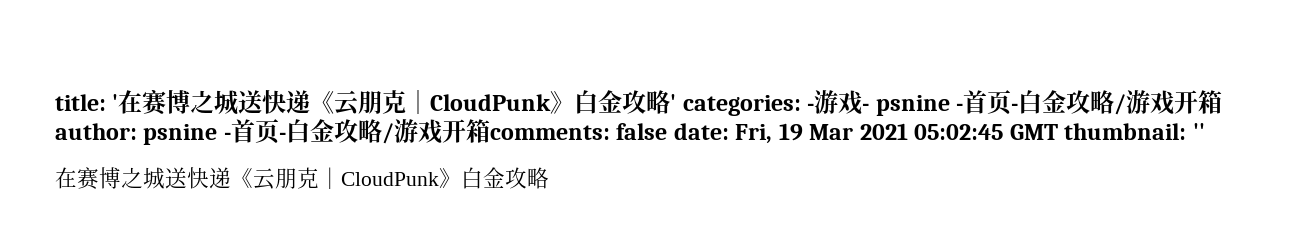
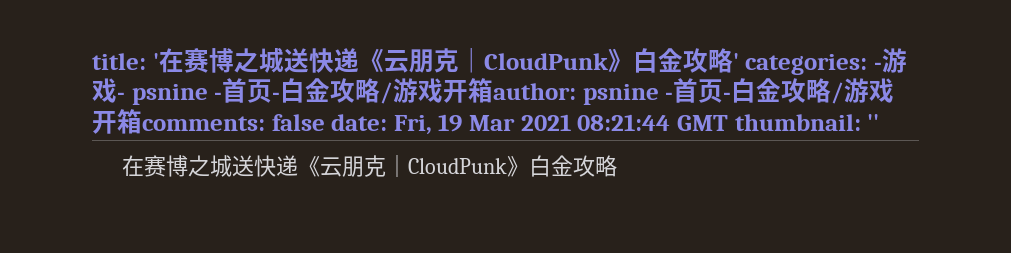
- title: '在赛博之城送快递《云朋克｜CloudPunk》白金攻略' categories: -游戏- psnine -首页-白金攻略/游戏开箱author: psnine -首页-白金攻略/游戏开箱comments: false date: Fri, 19 Mar 2021 05:02:45 GMT thumbnail: ''
+ title: '在赛博之城送快递《云朋克｜CloudPunk》白金攻略' categories: -游戏- psnine -首页-白金攻略/游戏开箱author: psnine -首页-白金攻略/游戏开箱comments: false date: Fri, 19 Mar 2021 08:21:44 GMT thumbnail: ''

